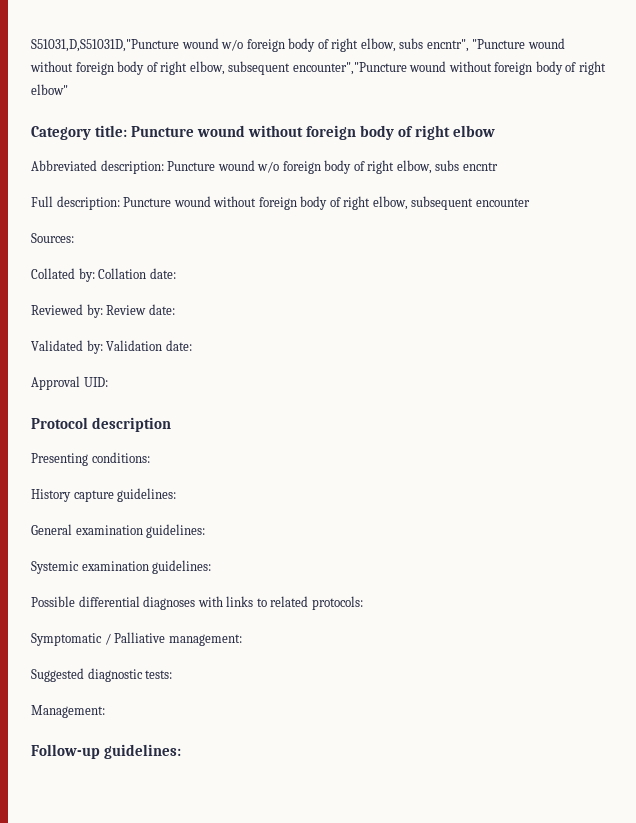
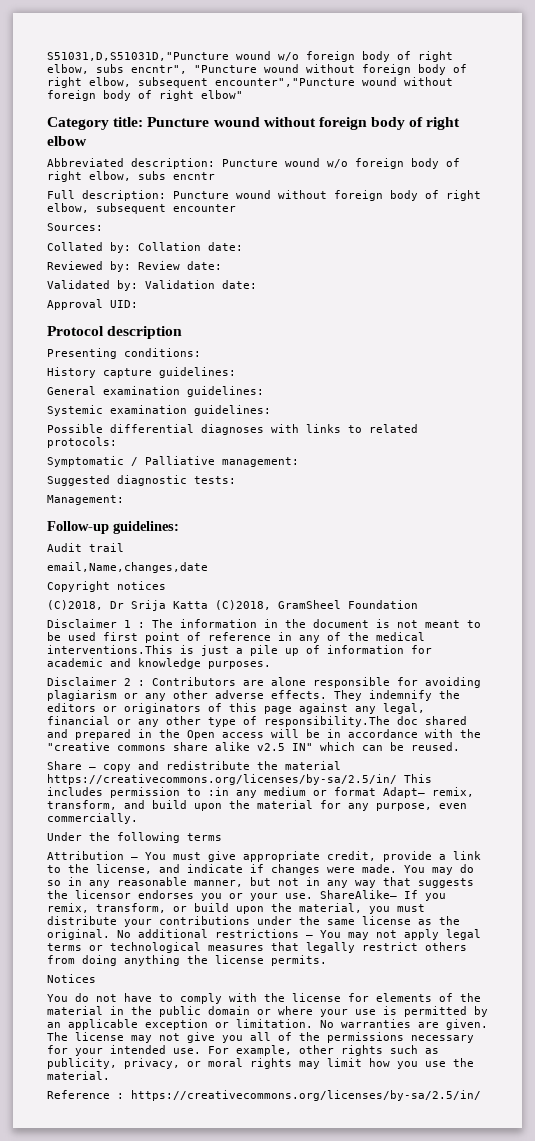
+ Audit trail
+ email,Name,changes,date
+ Copyright notices
+ (C)2018, Dr Srija Katta (C)2018, GramSheel Foundation
+ Disclaimer 1 : The information in the document is not meant to be used first point of reference in any of the medical interventions.This is just a pile up of information for academic and knowledge purposes.
+ Disclaimer 2 : Contributors are alone responsible for avoiding plagiarism or any other adverse effects. They indemnify the editors or originators of this page against any legal, financial or any other type of responsibility.The doc shared and prepared in the Open access will be in accordance with the "creative commons share alike v2.5 IN" which can be reused.
+ Share — copy and redistribute the material https://creativecommons.org/licenses/by-sa/2.5/in/ This includes permission to :in any medium or format Adapt— remix, transform, and build upon the material for any purpose, even commercially.
+ Under the following terms
+ Attribution — You must give appropriate credit, provide a link to the license, and indicate if changes were made. You may do so in any reasonable manner, but not in any way that suggests the licensor endorses you or your use. ShareAlike— If you remix, transform, or build upon the material, you must distribute your contributions under the same license as the original. No additional restrictions — You may not apply legal terms or technological measures that legally restrict others from doing anything the license permits.
+ Notices
+ You do not have to comply with the license for elements of the material in the public domain or where your use is permitted by an applicable exception or limitation. No warranties are given. The license may not give you all of the permissions necessary for your intended use. For example, other rights such as publicity, privacy, or moral rights may limit how you use the material.
+ Reference : https://creativecommons.org/licenses/by-sa/2.5/in/

